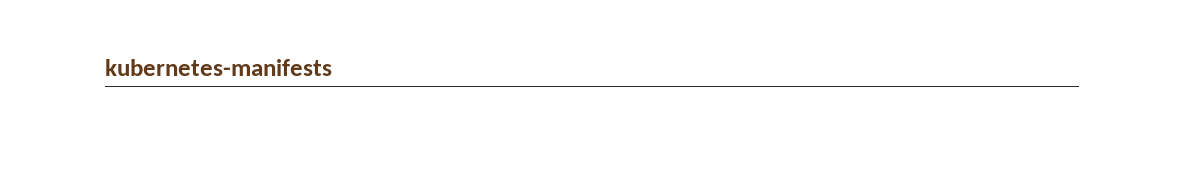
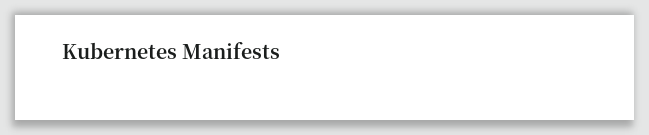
- kubernetes-manifests
+ Kubernetes Manifests

